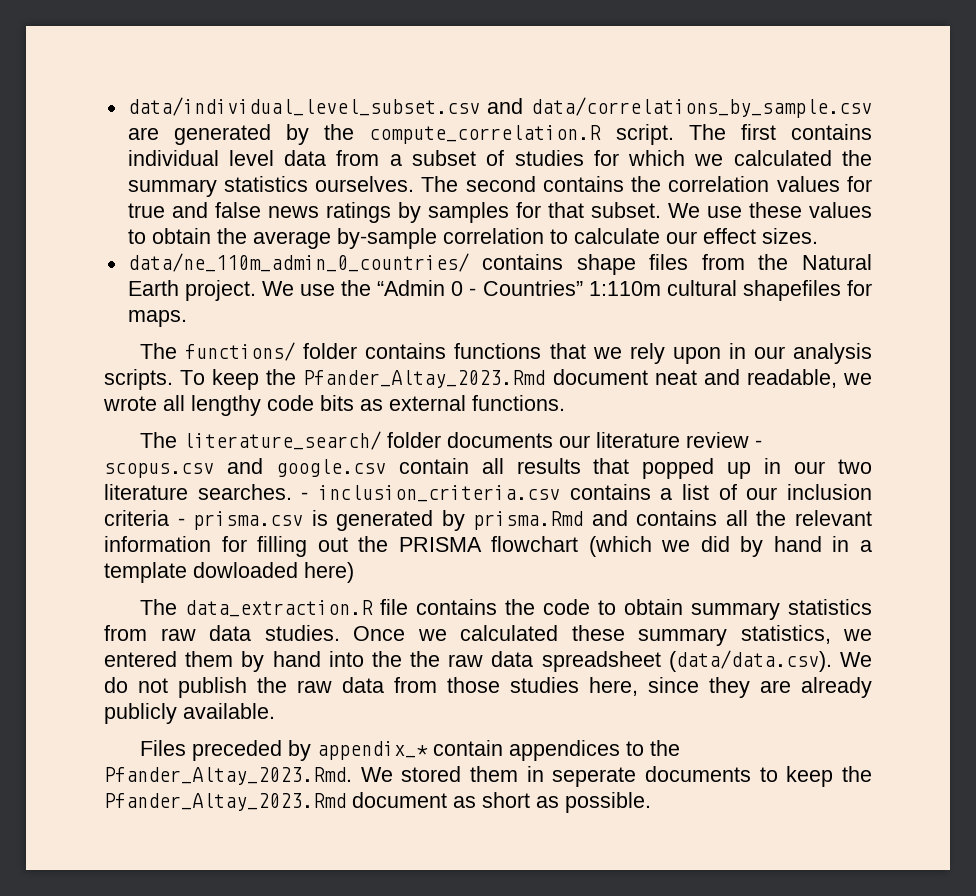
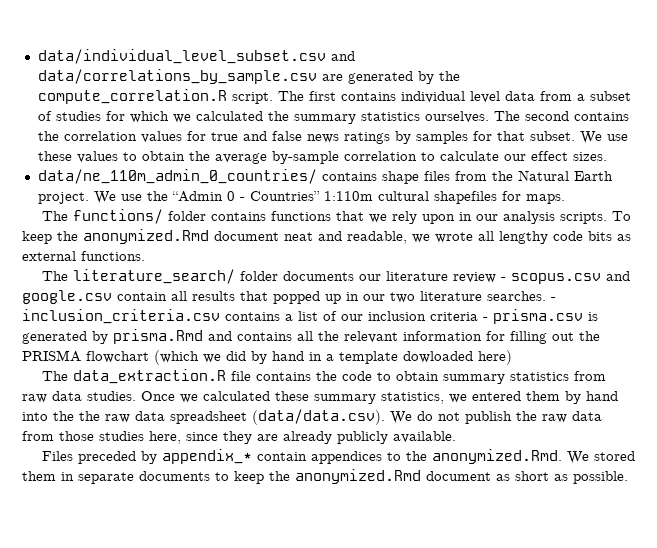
- To keep the Pfander_Altay_2023.Rmd document neat and readable, we wrote all lengthy code bits as external functions.
+ To keep the anonymized.Rmd document neat and readable, we wrote all lengthy code bits as external functions.
- Files preceded by appendix_* contain appendices to the Pfander_Altay_2023.Rmd. We stored them in seperate documents to keep the Pfander_Altay_2023.Rmd document as short as possible.
+ Files preceded by appendix_* contain appendices to the anonymized.Rmd. We stored them in separate documents to keep the anonymized.Rmd document as short as possible.

